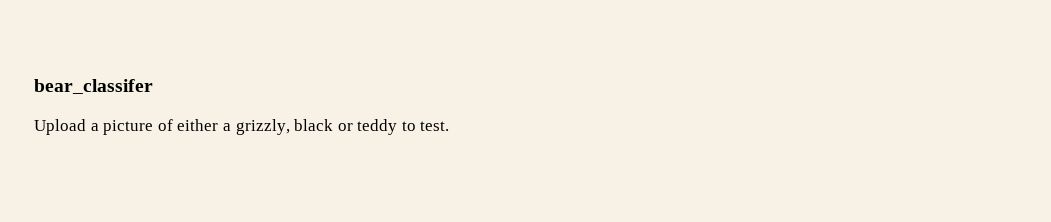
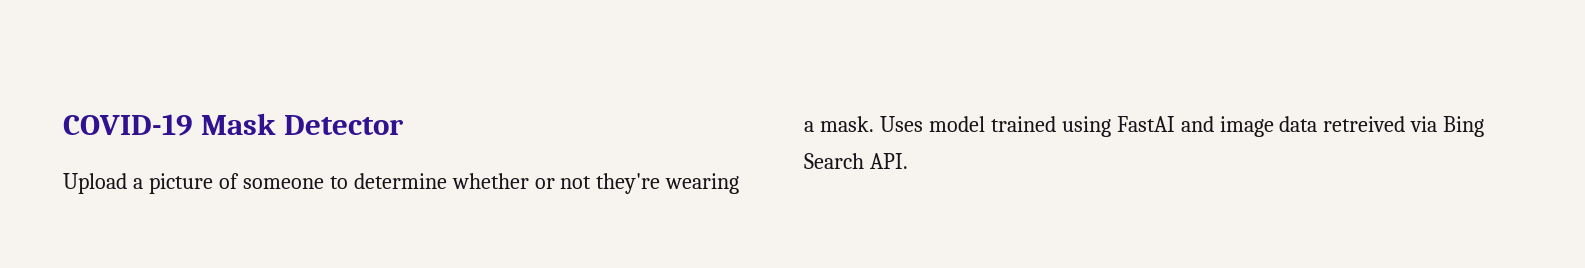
- bear_classifer
+ COVID-19 Mask Detector
- Upload a picture of either a grizzly, black or teddy to test.
+ Upload a picture of someone to determine whether or not they're wearing a mask. Uses model trained using FastAI and image data retreived via Bing Search API.

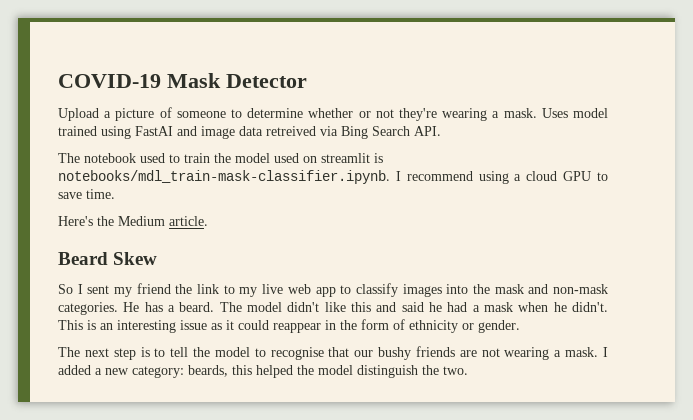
+ The notebook used to train the model used on streamlit is notebooks/mdl_train-mask-classifier.ipynb. I recommend using a cloud GPU to save time.
+ Here's the Medium article.
+ Beard Skew
+ So I sent my friend the link to my live web app to classify images into the mask and non-mask categories. He has a beard. The model didn't like this and said he had a mask when he didn't. This is an interesting issue as it could reappear in the form of ethnicity or gender.
+ The next step is to tell the model to recognise that our bushy friends are not wearing a mask. I added a new category: beards, this helped the model distinguish the two.

